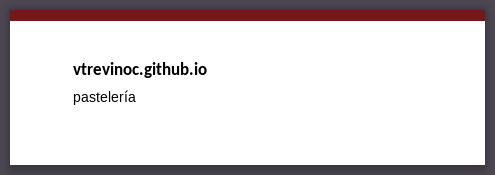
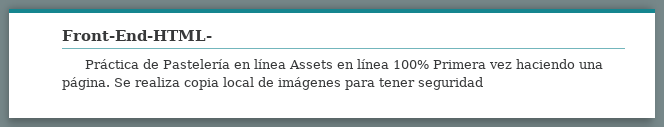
- vtrevinoc.github.io
- pastelería
+ Front-End-HTML-
+ Práctica de Pastelería en línea Assets en línea 100% Primera vez haciendo una página. Se realiza copia local de imágenes para tener seguridad

